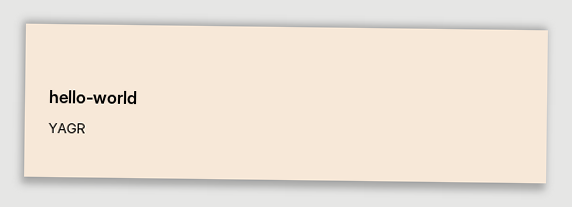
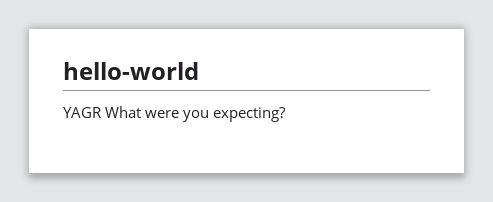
- YAGR
+ YAGR What were you expecting?

